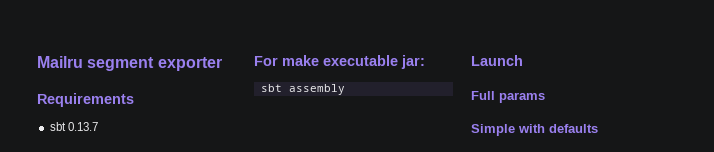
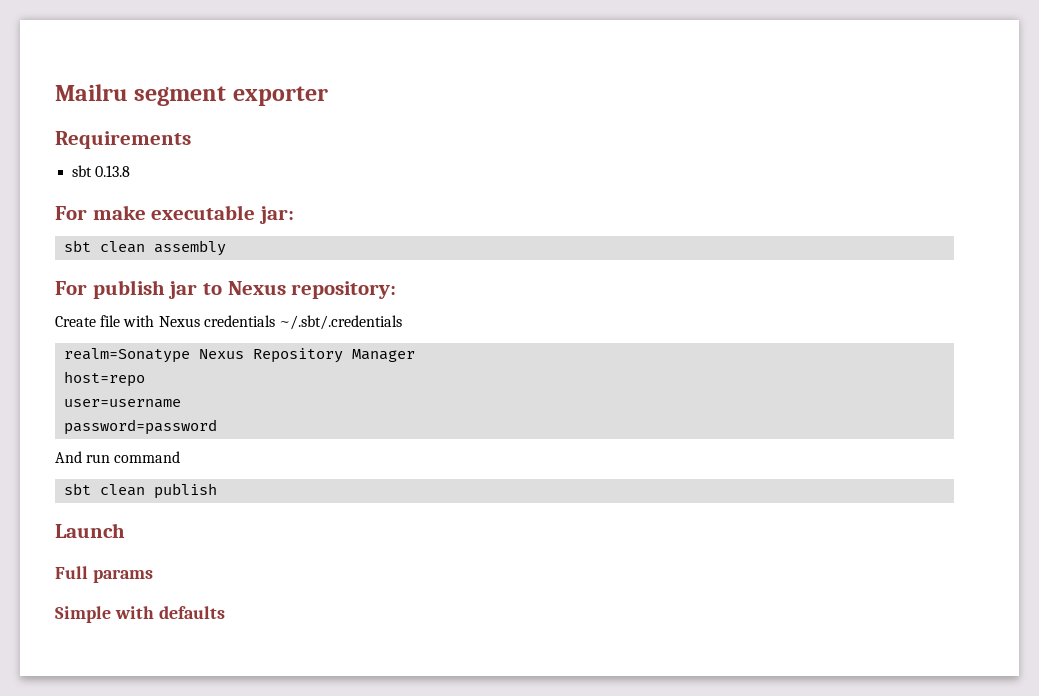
- sbt 0.13.7
+ sbt 0.13.8
- sbt assembly
+ sbt clean assembly
+ For publish jar to Nexus repository:
+ Create file with Nexus credentials ~/.sbt/.credentials
+ realm=Sonatype Nexus Repository Manager
+ host=repo
+ user=username
+ password=password
+ And run command
+ sbt clean publish

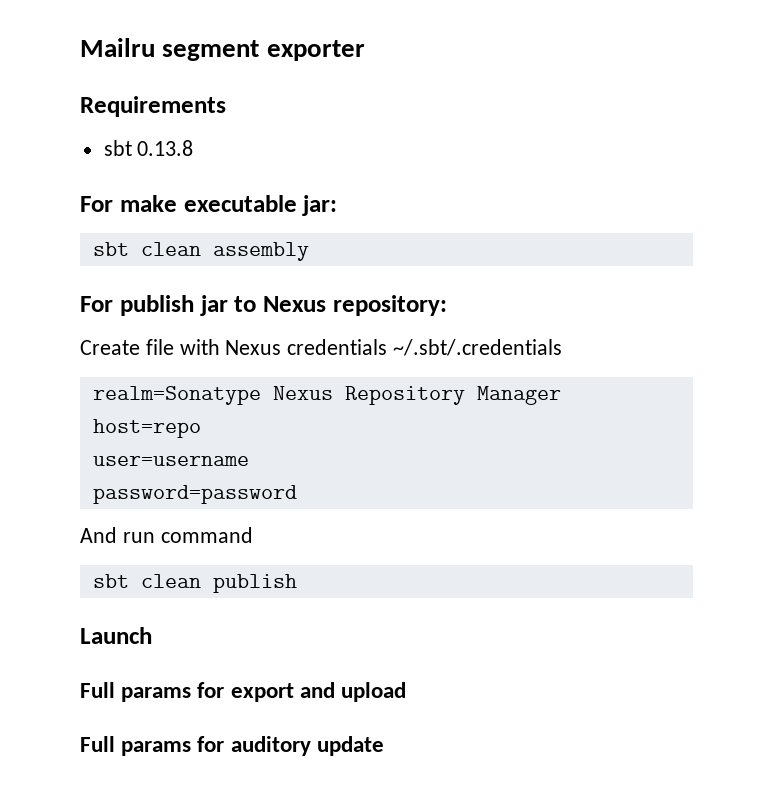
- Full params
- Simple with defaults
+ Full params for export and upload
+ Full params for auditory update

